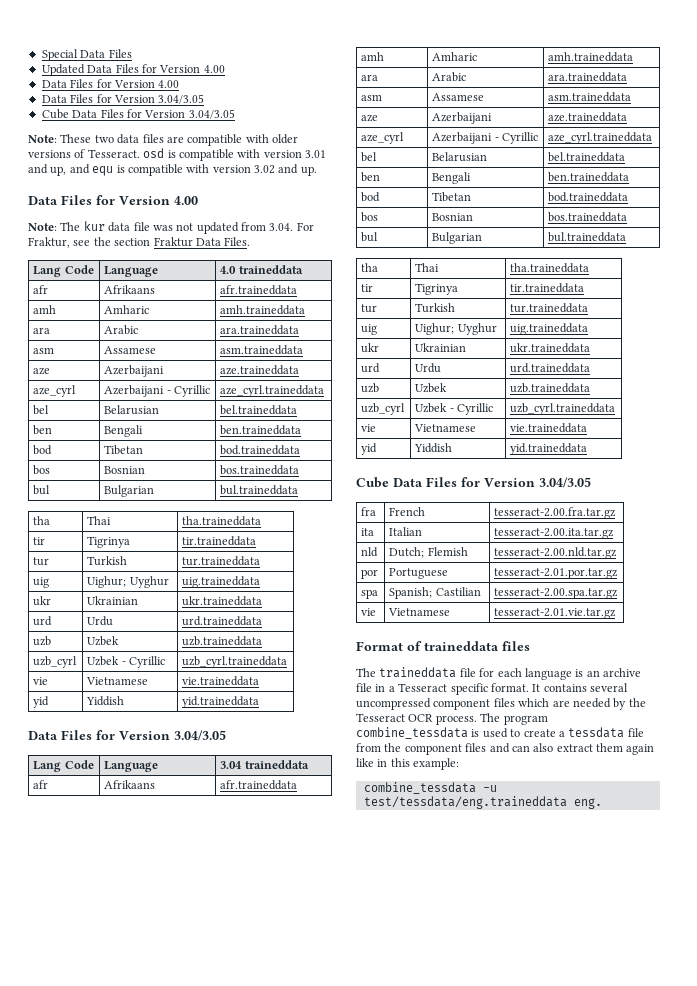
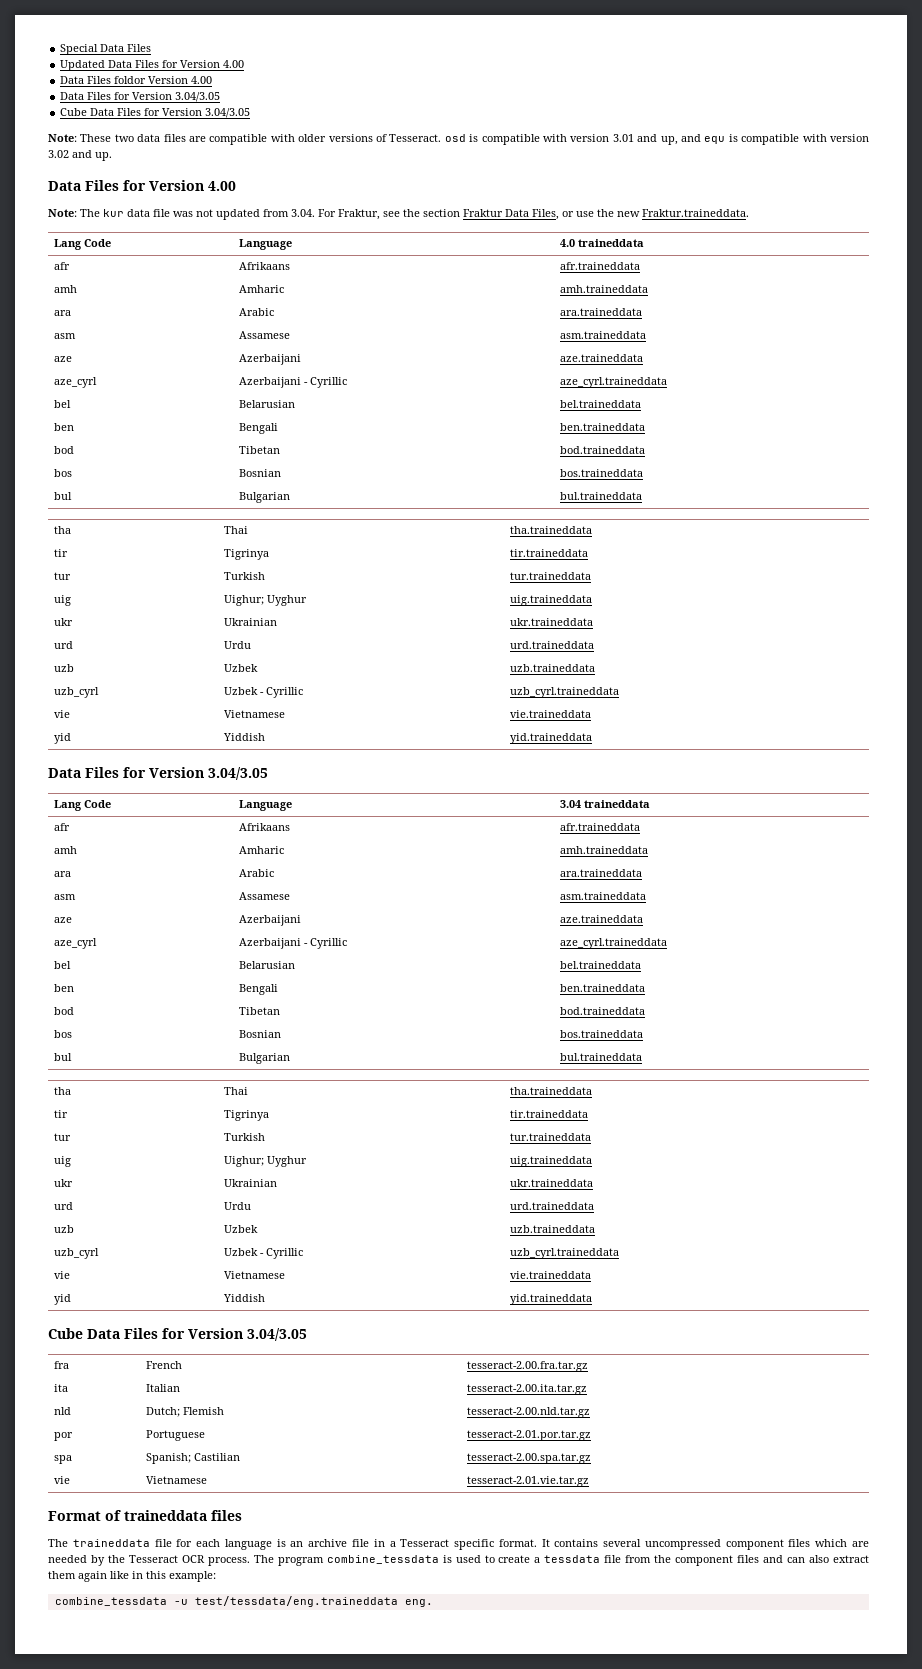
  Updated Data Files for Version 4.00
- Data Files for Version 4.00
+ Data Files foldor Version 4.00
- Note: The kur data file was not updated from 3.04. For Fraktur, see the section Fraktur Data Files.
+ Note: The kur data file was not updated from 3.04. For Fraktur, see the section Fraktur Data Files, or use the new Fraktur.traineddata.

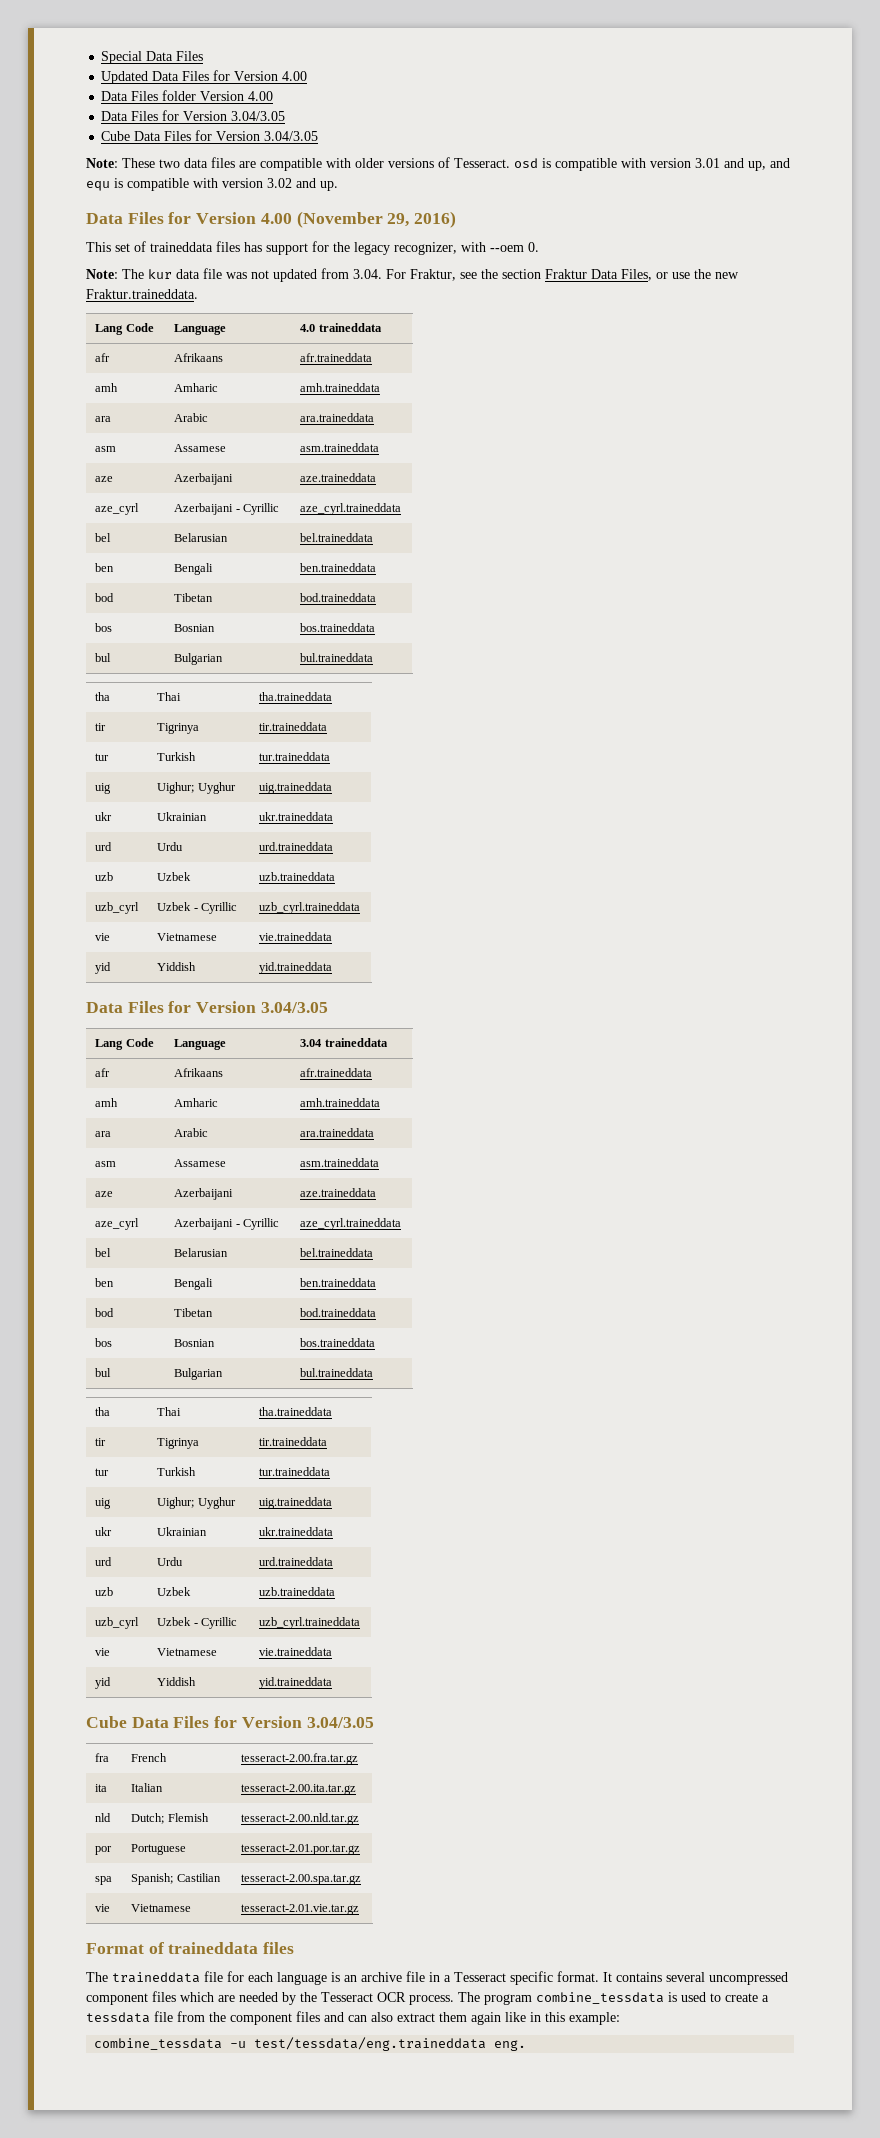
- Data Files foldor Version 4.00
+ Data Files folder Version 4.00
  Note: These two data files are compatible with older versions of Tesseract. osd is compatible with version 3.01 and up, and equ is compatible with version 3.02 and up.
- Data Files for Version 4.00
+ Data Files for Version 4.00 (November 29, 2016)
+ This set of traineddata files has support for the legacy recognizer, with --oem 0.

